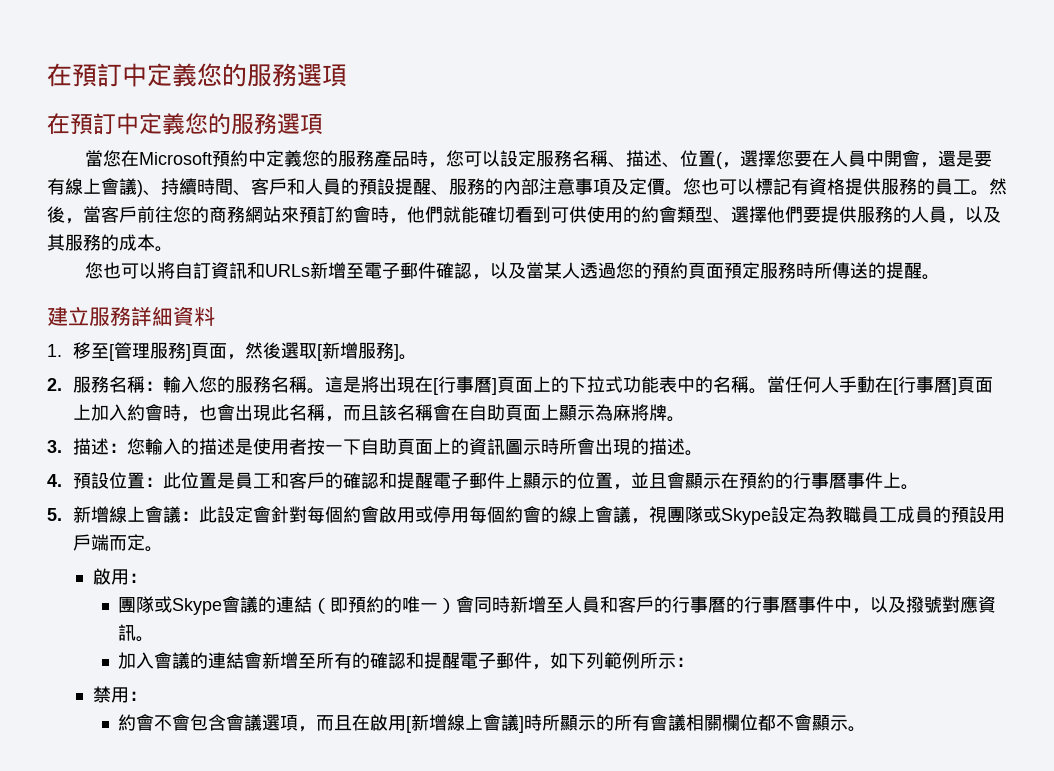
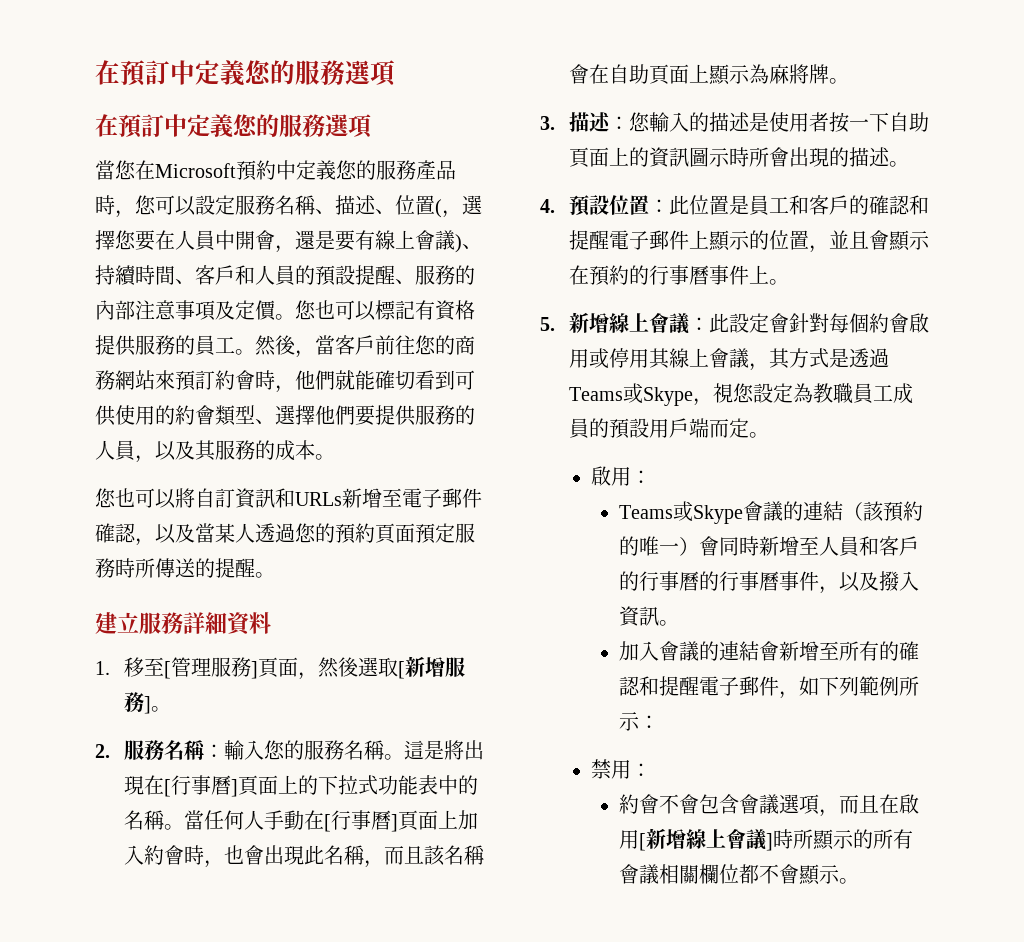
- 5.新增線上會議：此設定會針對每個約會啟用或停用每個約會的線上會議，視團隊或Skype設定為教職員工成員的預設用戶端而定。
+ 5.新增線上會議：此設定會針對每個約會啟用或停用其線上會議，其方式是透過Teams或Skype，視您設定為教職員工成員的預設用戶端而定。
- 團隊或Skype會議的連結（即預約的唯一）會同時新增至人員和客戶的行事曆的行事曆事件中，以及撥號對應資訊。
+ Teams或Skype會議的連結（該預約的唯一）會同時新增至人員和客戶的行事曆的行事曆事件，以及撥入資訊。

